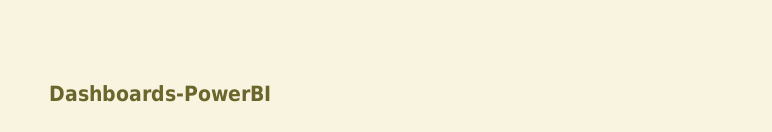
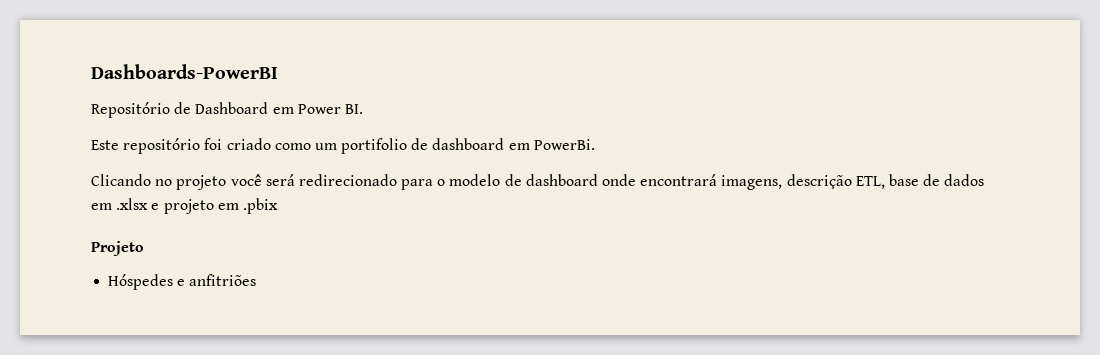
+ Repositório de Dashboard em Power BI.
+ Este repositório foi criado como um portifolio de dashboard em PowerBi.
+ Clicando no projeto você será redirecionado para o modelo de dashboard onde encontrará imagens, descrição ETL, base de dados em .xlsx e projeto em .pbix
+ Projeto
+ Hóspedes e anfitriões

